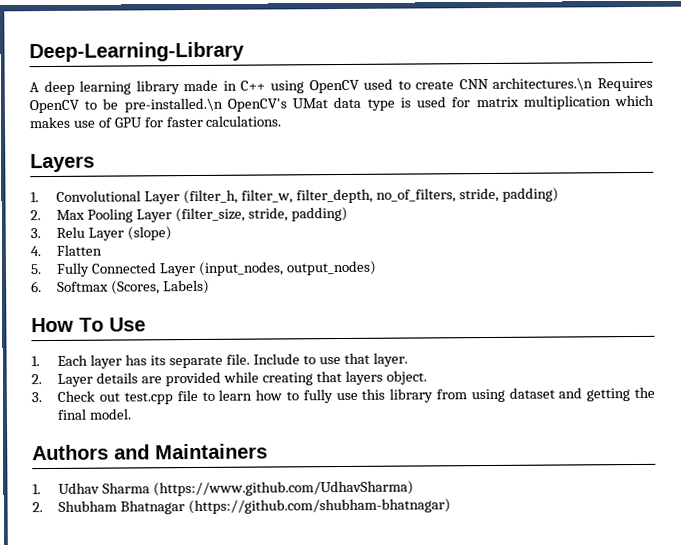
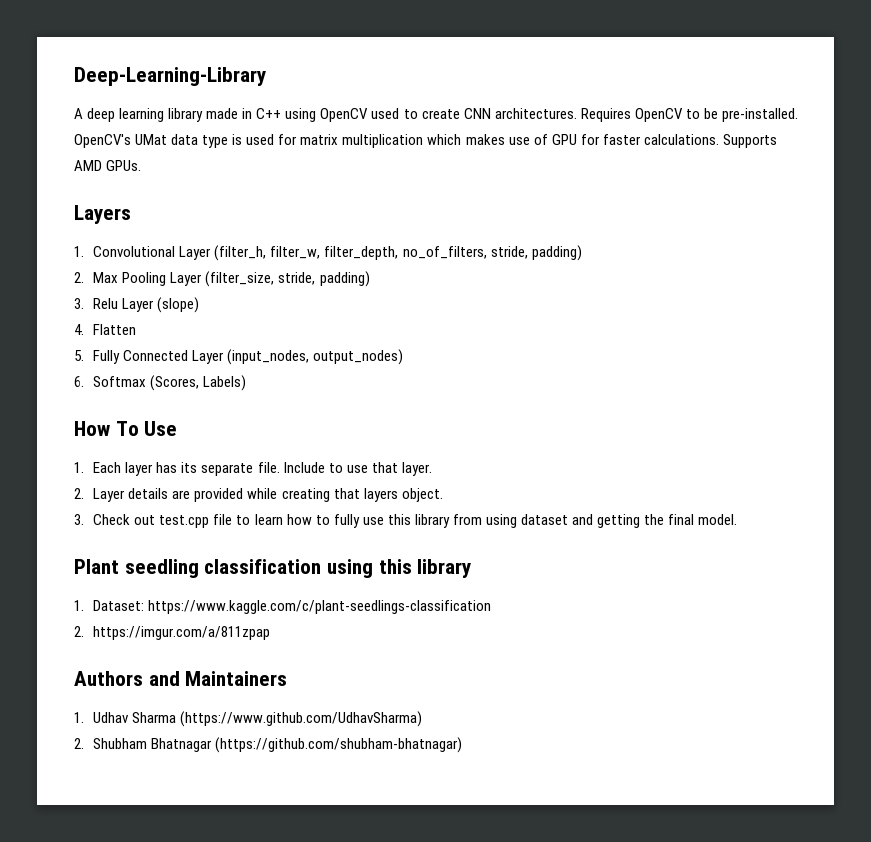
- A deep learning library made in C++ using OpenCV used to create CNN architectures.\n Requires OpenCV to be pre-installed.\n OpenCV's UMat data type is used for matrix multiplication which makes use of GPU for faster calculations.
+ A deep learning library made in C++ using OpenCV used to create CNN architectures. Requires OpenCV to be pre-installed. OpenCV's UMat data type is used for matrix multiplication which makes use of GPU for faster calculations. Supports AMD GPUs.
+ Plant seedling classification using this library
+ 1. Dataset: https://www.kaggle.com/c/plant-seedlings-classification
+ 2. https://imgur.com/a/811zpap

